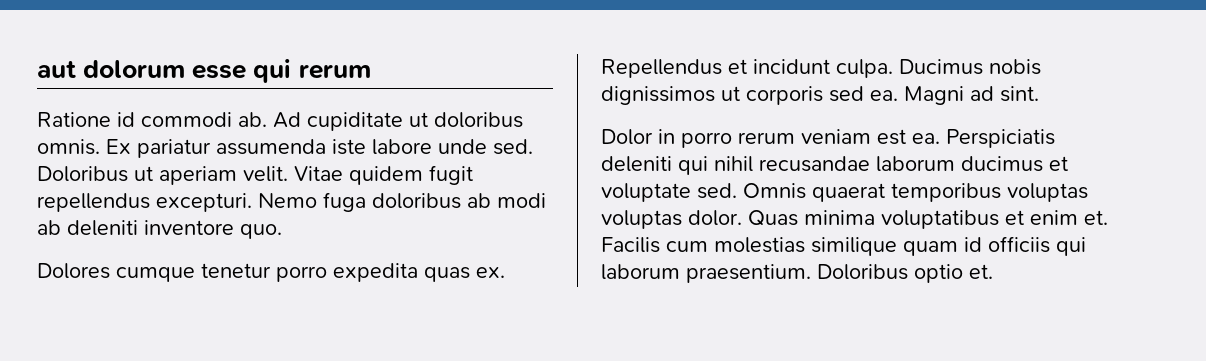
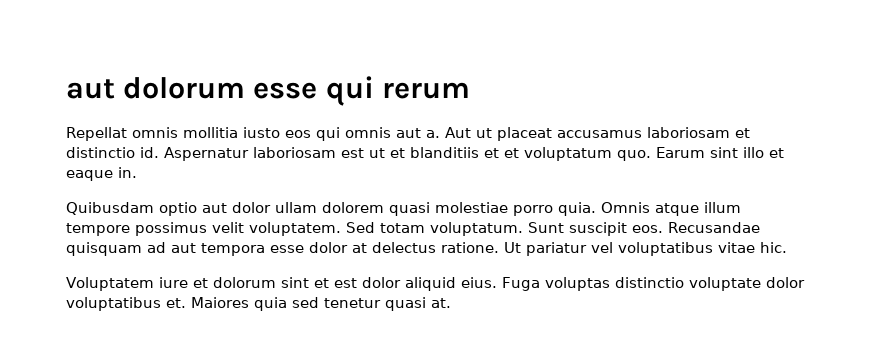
- Ratione id commodi ab. Ad cupiditate ut doloribus omnis. Ex pariatur assumenda iste labore unde sed. Doloribus ut aperiam velit. Vitae quidem fugit repellendus excepturi. Nemo fuga doloribus ab modi ab deleniti inventore quo.
- Dolores cumque tenetur porro expedita quas ex. Repellendus et incidunt culpa. Ducimus nobis dignissimos ut corporis sed ea. Magni ad sint.
- Dolor in porro rerum veniam est ea. Perspiciatis deleniti qui nihil recusandae laborum ducimus et voluptate sed. Omnis quaerat temporibus voluptas voluptas dolor. Quas minima voluptatibus et enim et. Facilis cum molestias similique quam id officiis qui laborum praesentium. Doloribus optio et.
+ Repellat omnis mollitia iusto eos qui omnis aut a. Aut ut placeat accusamus laboriosam et distinctio id. Aspernatur laboriosam est ut et blanditiis et et voluptatum quo. Earum sint illo et eaque in.
+ Quibusdam optio aut dolor ullam dolorem quasi molestiae porro quia. Omnis atque illum tempore possimus velit voluptatem. Sed totam voluptatum. Sunt suscipit eos. Recusandae quisquam ad aut tempora esse dolor at delectus ratione. Ut pariatur vel voluptatibus vitae hic.
+ Voluptatem iure et dolorum sint et est dolor aliquid eius. Fuga voluptas distinctio voluptate dolor voluptatibus et. Maiores quia sed tenetur quasi at.

